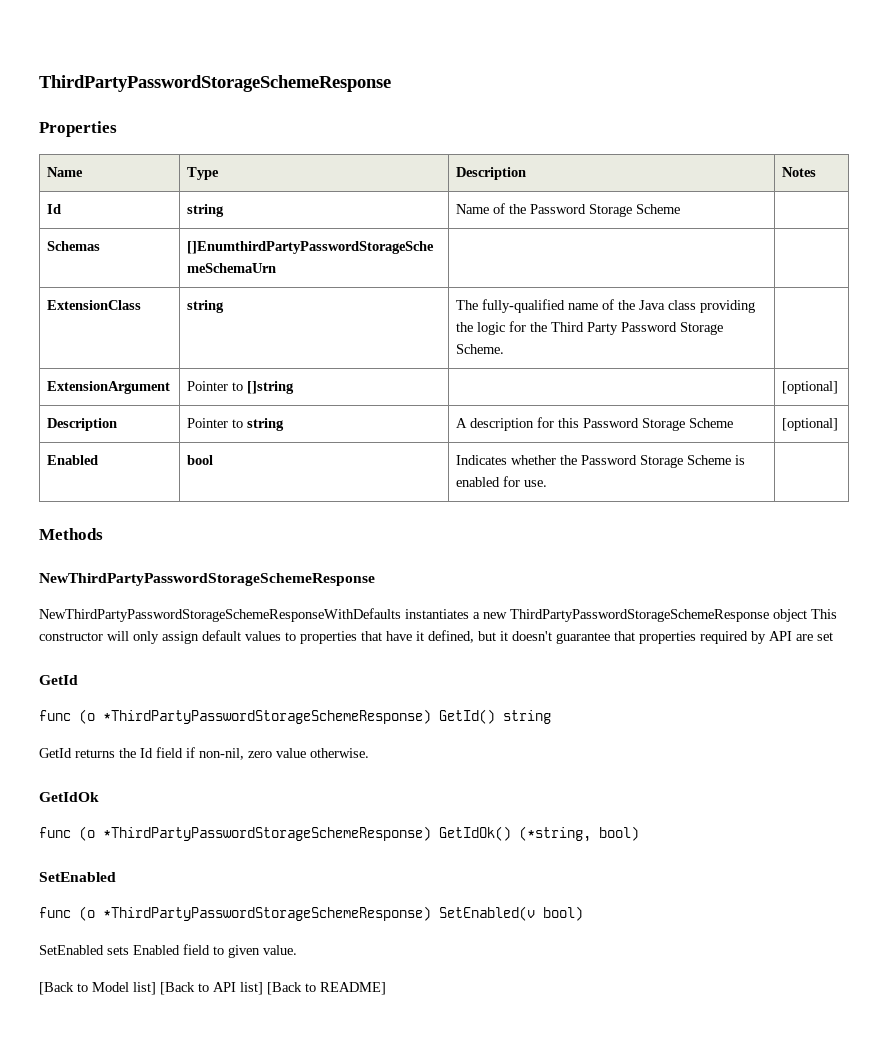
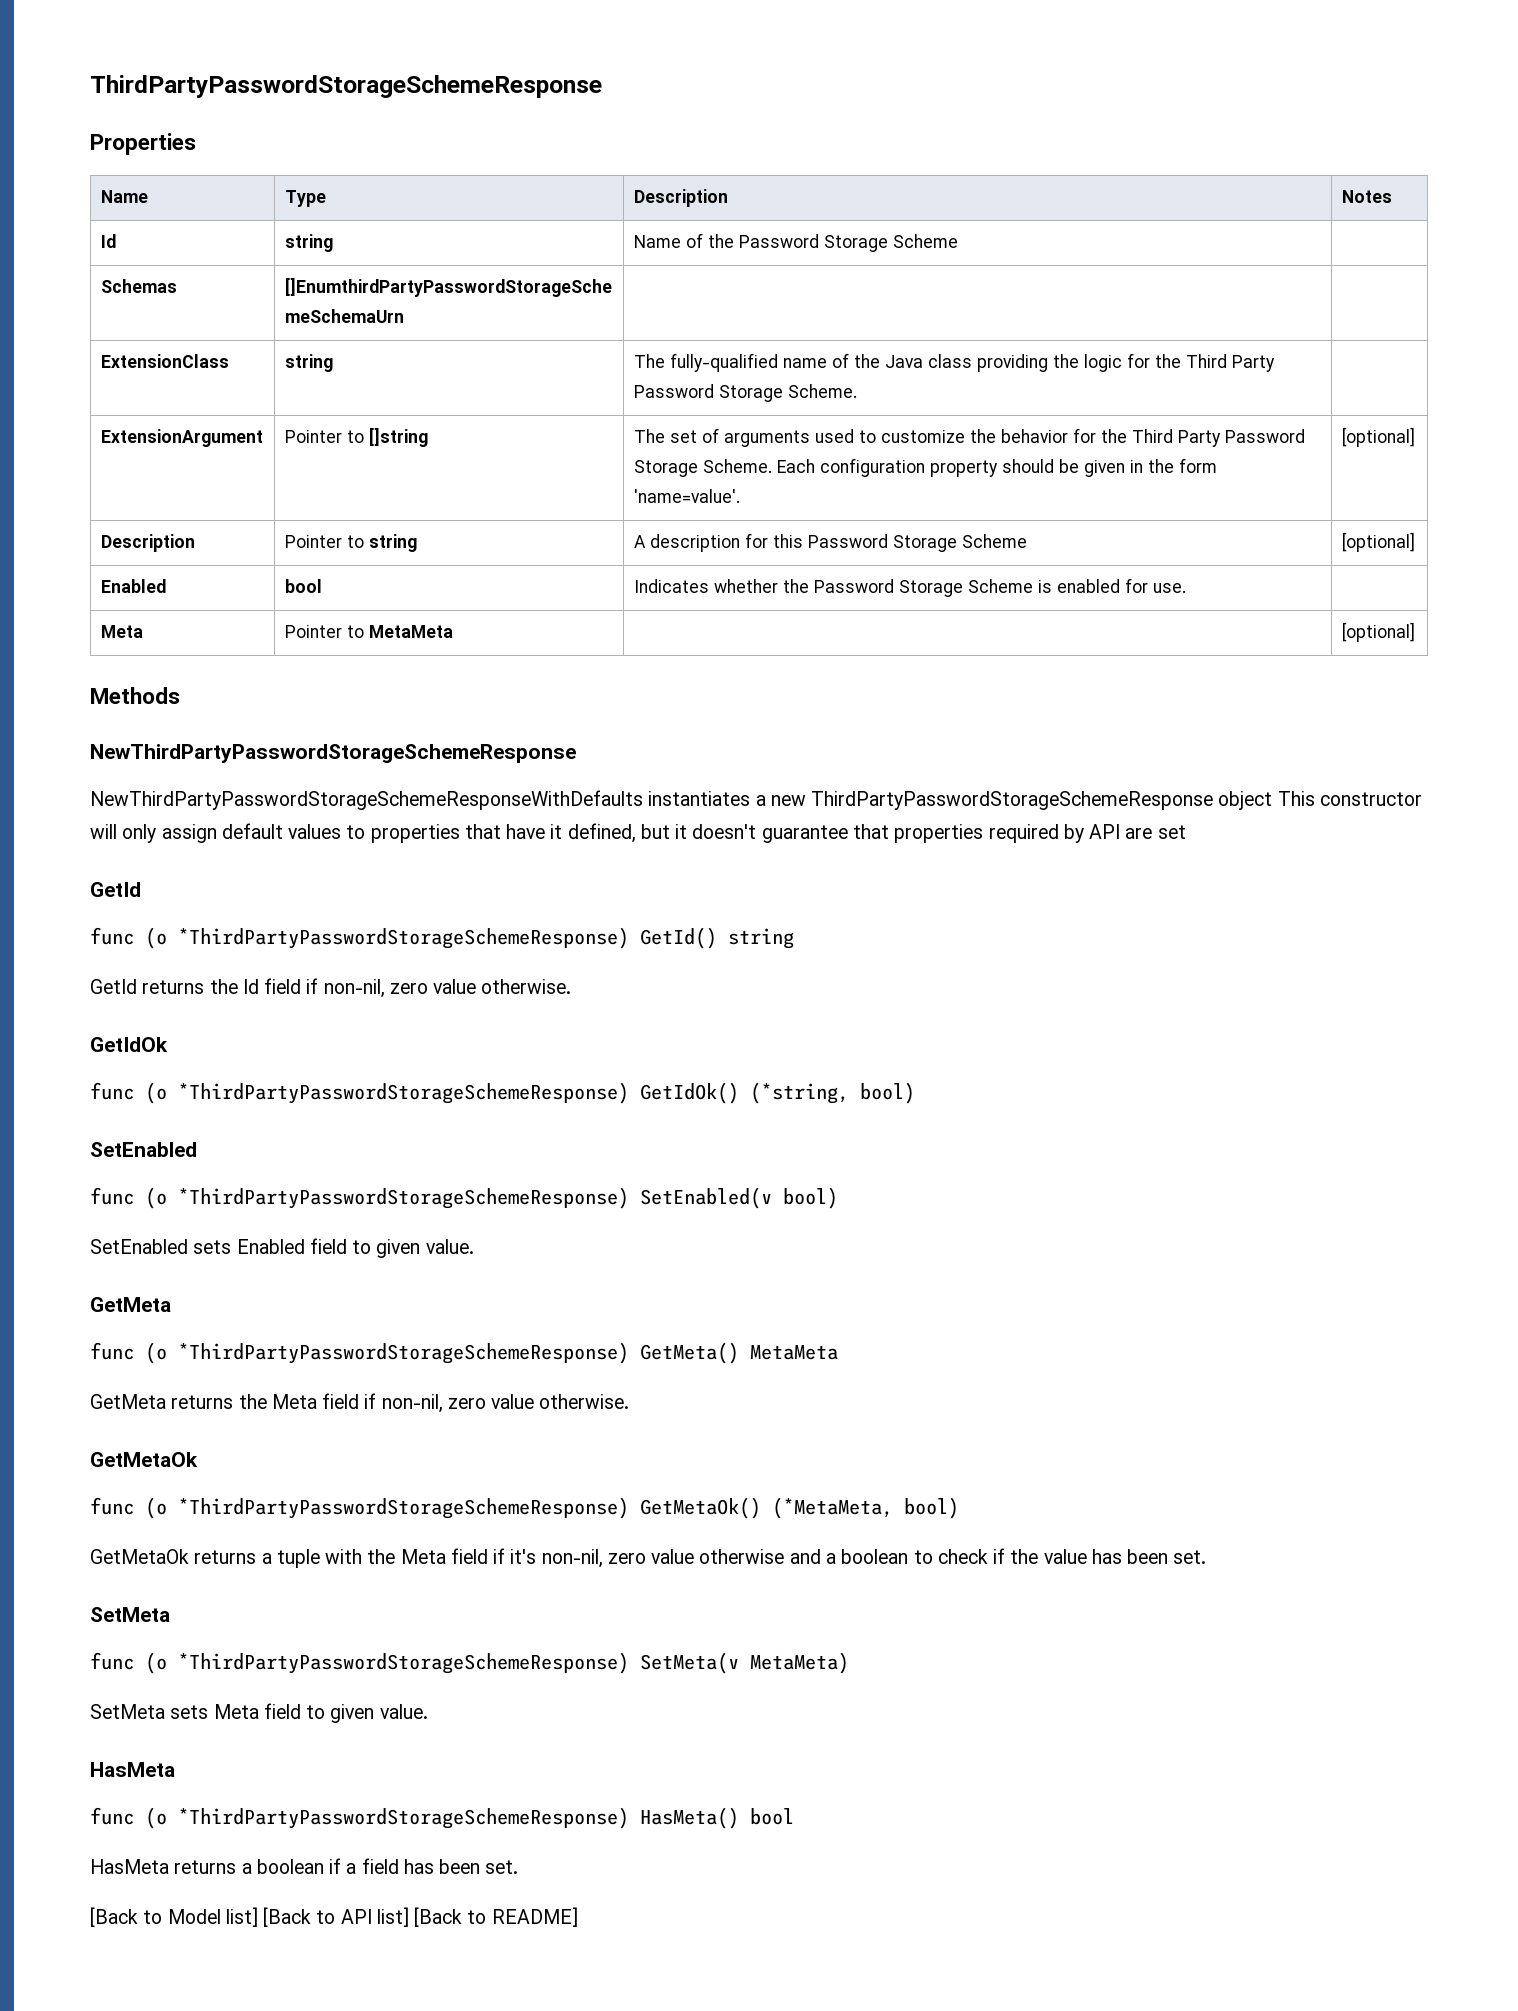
- ExtensionArgument | Pointer to []string | | [optional]
+ ExtensionArgument | Pointer to []string | The set of arguments used to customize the behavior for the Third Party Password Storage Scheme. Each configuration property should be given in the form 'name=value'. | [optional]
+ Meta | Pointer to MetaMeta | | [optional]
  SetEnabled sets Enabled field to given value.
+ GetMeta
+ func (o *ThirdPartyPasswordStorageSchemeResponse) GetMeta() MetaMeta
+ GetMeta returns the Meta field if non-nil, zero value otherwise.
+ GetMetaOk
+ func (o *ThirdPartyPasswordStorageSchemeResponse) GetMetaOk() (*MetaMeta, bool)
+ GetMetaOk returns a tuple with the Meta field if it's non-nil, zero value otherwise and a boolean to check if the value has been set.
+ SetMeta
+ func (o *ThirdPartyPasswordStorageSchemeResponse) SetMeta(v MetaMeta)
+ SetMeta sets Meta field to given value.
+ HasMeta
+ func (o *ThirdPartyPasswordStorageSchemeResponse) HasMeta() bool
+ HasMeta returns a boolean if a field has been set.

